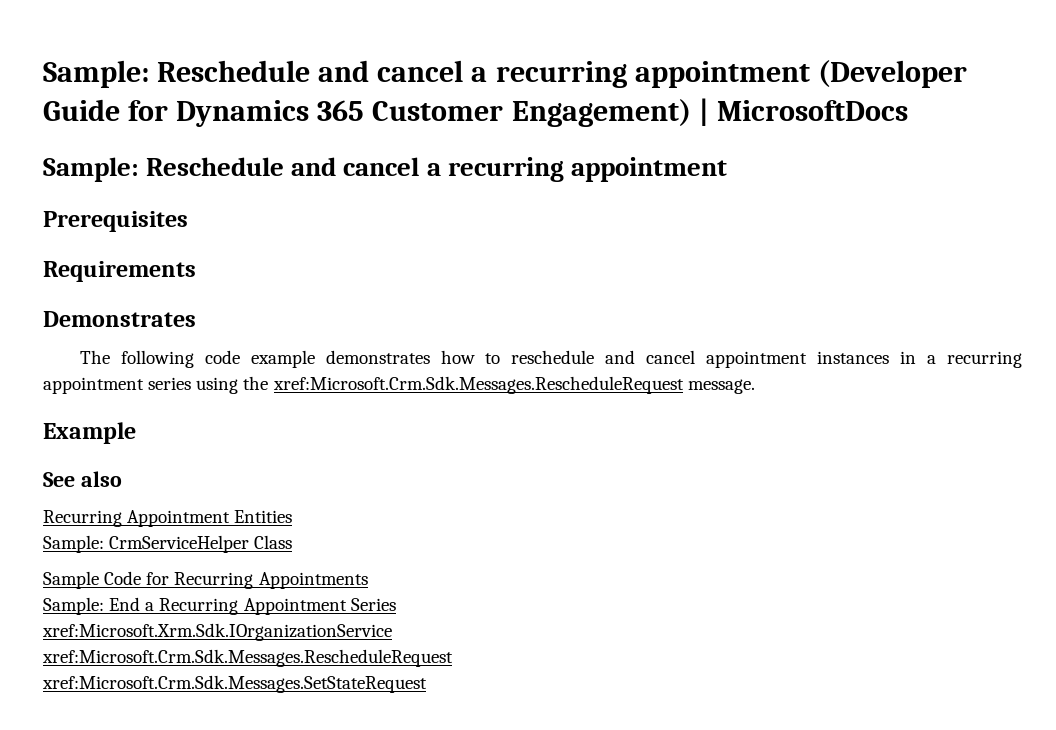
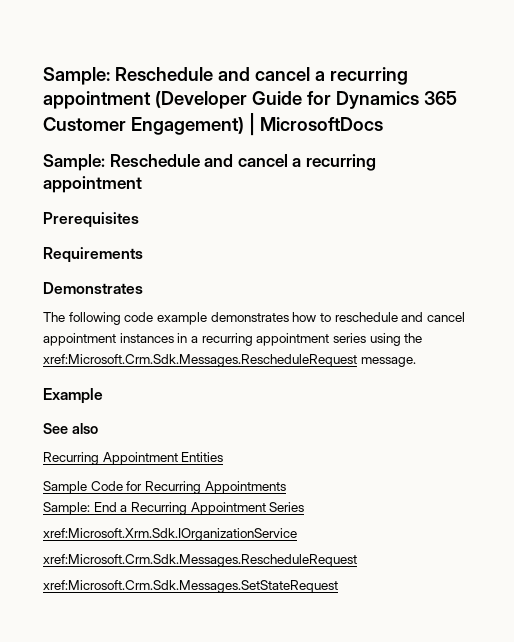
- Sample: CrmServiceHelper Class

